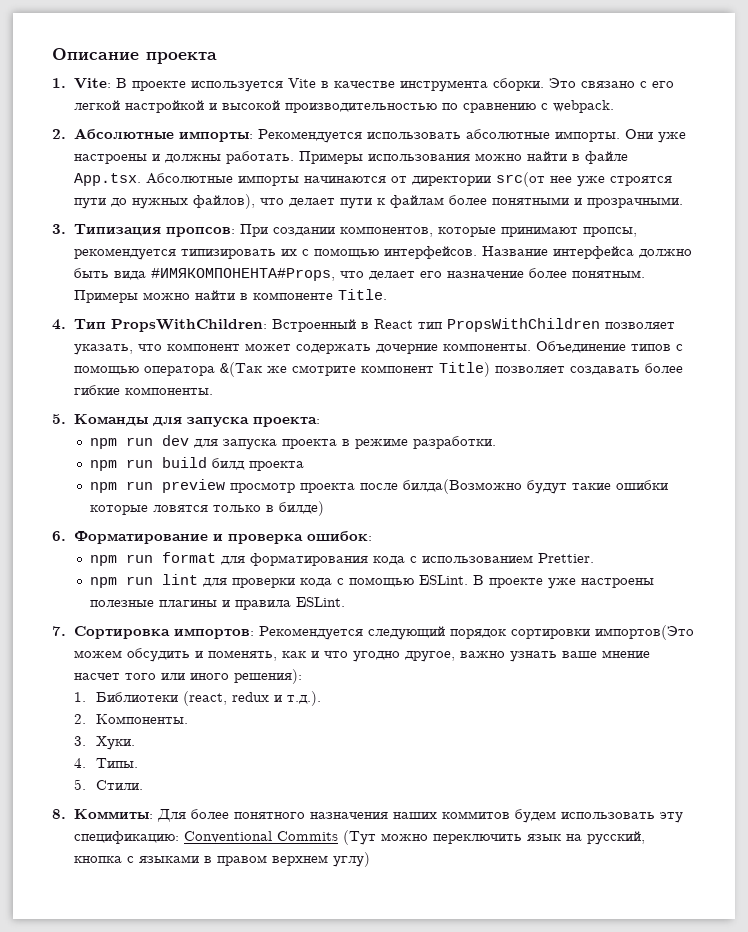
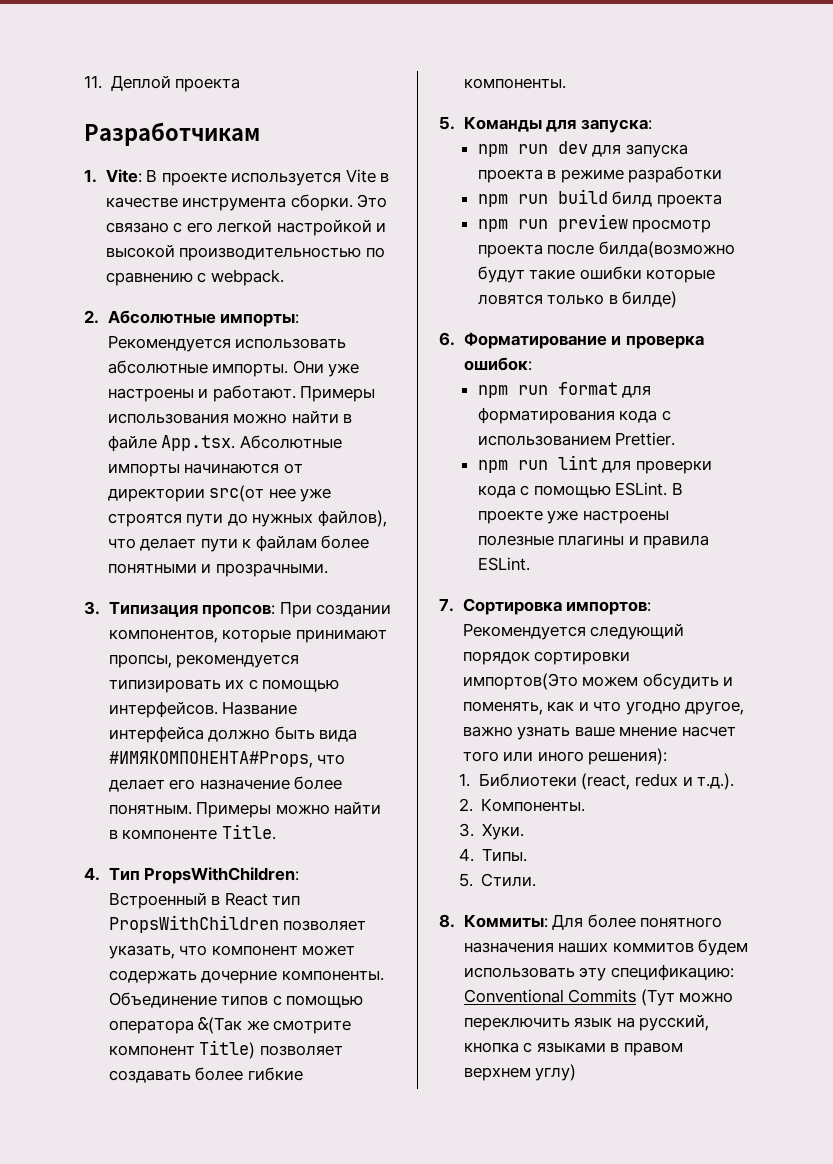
- Описание проекта
+ 11. Деплой проекта
+ Разработчикам
- Они уже настроены и должны работать.
+ Они уже настроены и работают.
- 5. Команды для запуска проекта:
+ 5. Команды для запуска:
- npm run dev для запуска проекта в режиме разработки.
+ npm run dev для запуска проекта в режиме разработки
- npm run preview просмотр проекта после билда(Возможно будут такие ошибки которые ловятся только в билде)
+ npm run preview просмотр проекта после билда(возможно будут такие ошибки которые ловятся только в билде)

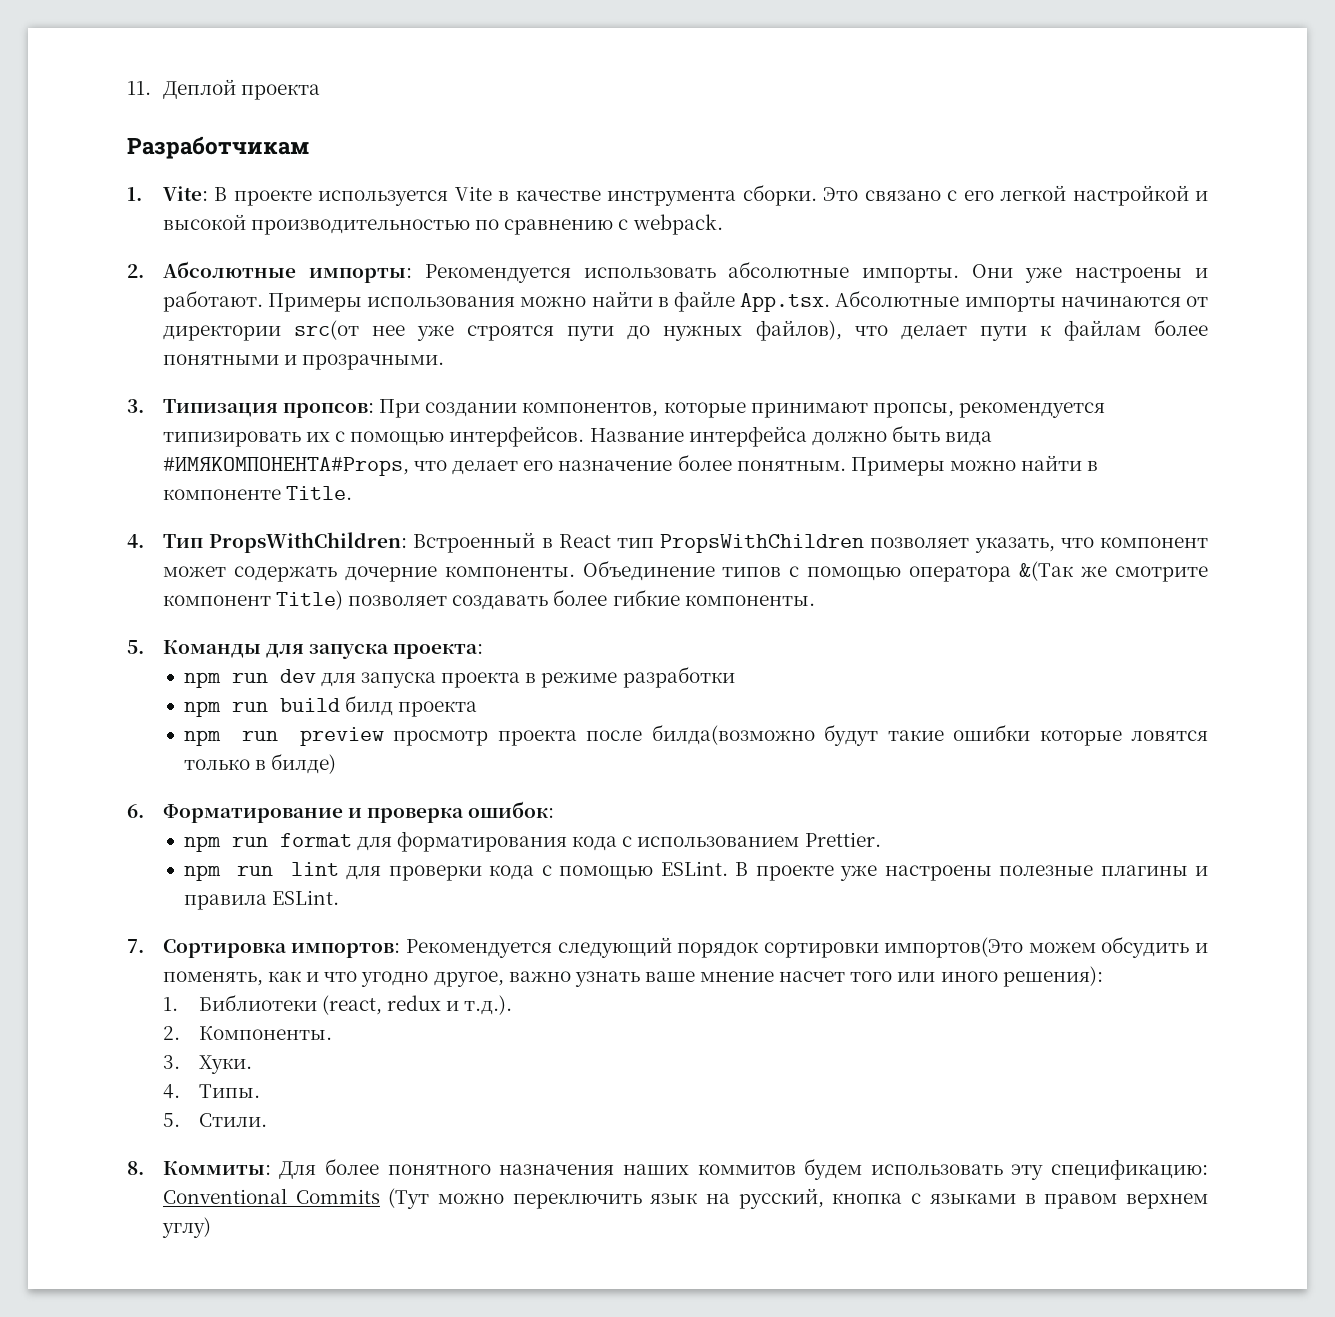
- 5. Команды для запуска:
+ 5. Команды для запуска проекта:

